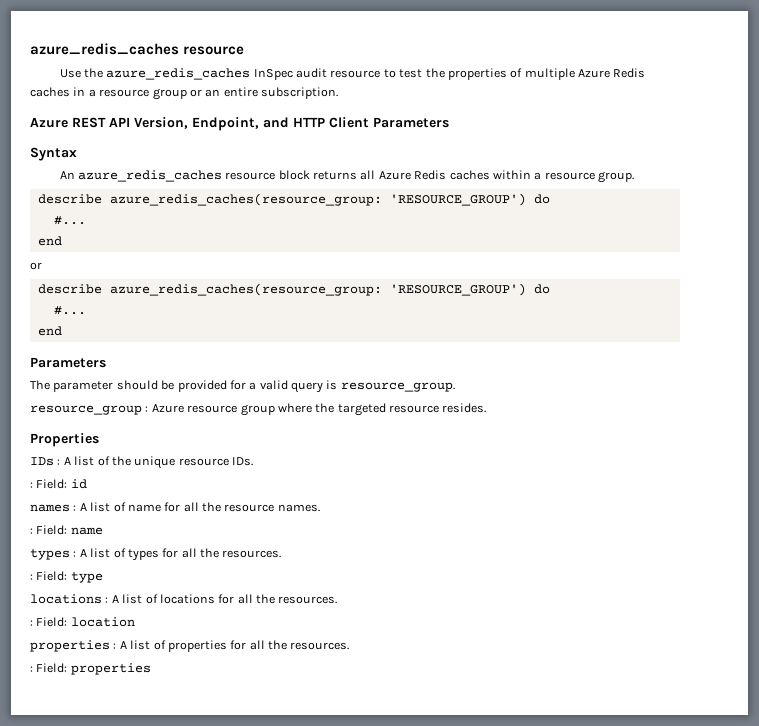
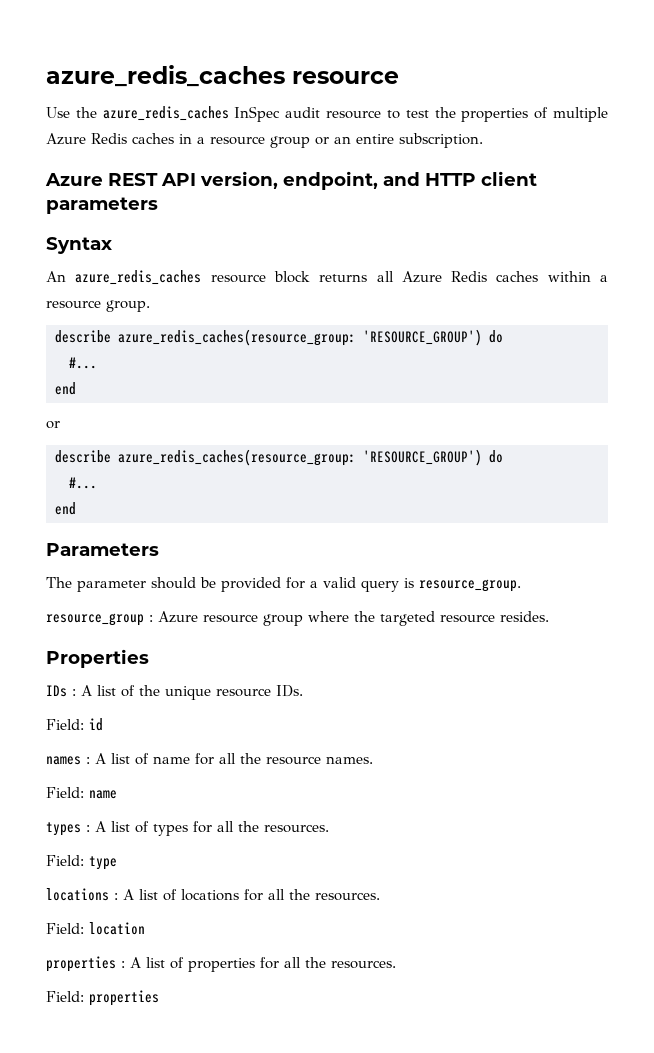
- Azure REST API Version, Endpoint, and HTTP Client Parameters
+ Azure REST API version, endpoint, and HTTP client parameters
- : Field: id
+ Field: id
- : Field: name
+ Field: name
- : Field: type
+ Field: type
- : Field: location
+ Field: location
- : Field: properties
+ Field: properties

